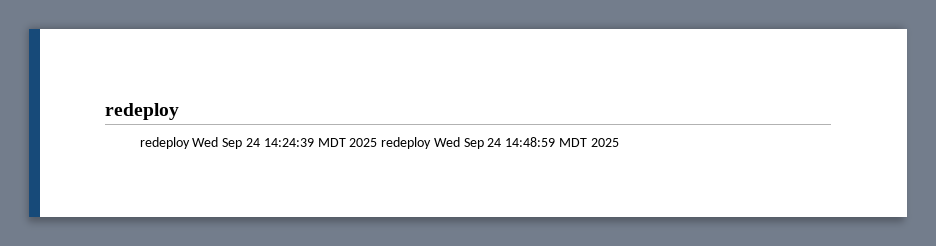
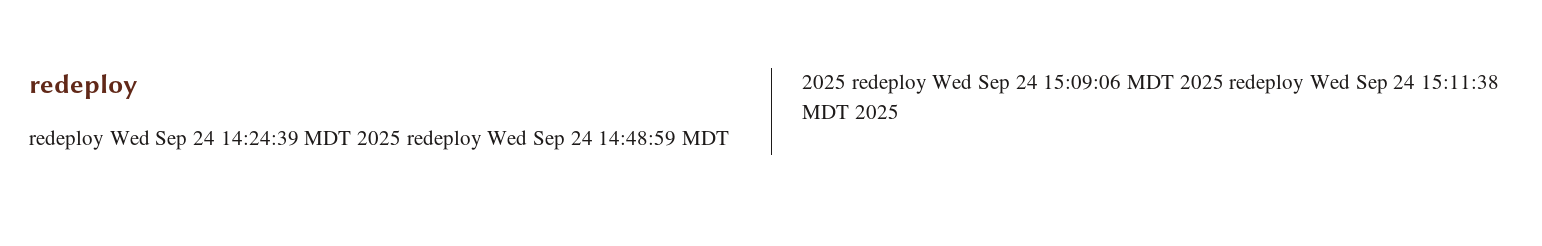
- redeploy Wed Sep 24 14:24:39 MDT 2025 redeploy Wed Sep 24 14:48:59 MDT 2025
+ redeploy Wed Sep 24 14:24:39 MDT 2025 redeploy Wed Sep 24 14:48:59 MDT 2025 redeploy Wed Sep 24 15:09:06 MDT 2025 redeploy Wed Sep 24 15:11:38 MDT 2025

